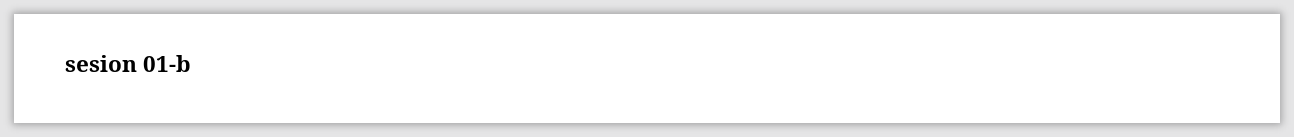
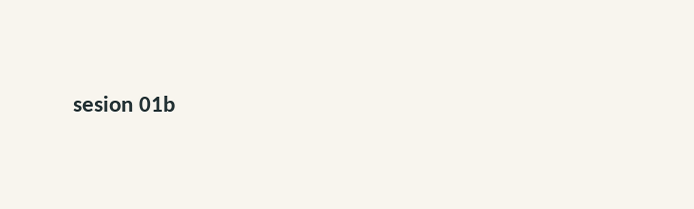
- sesion 01-b
+ sesion 01b

